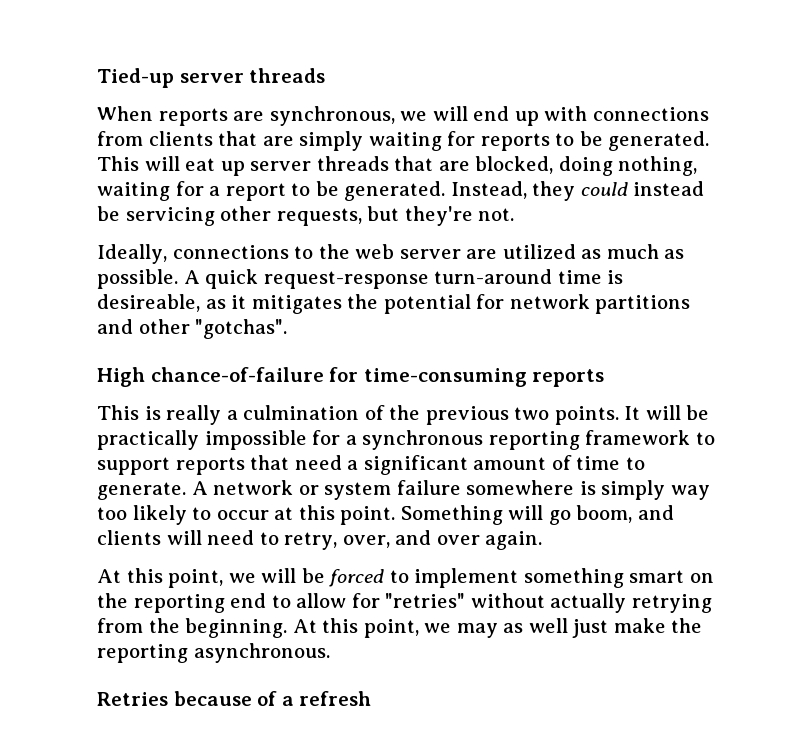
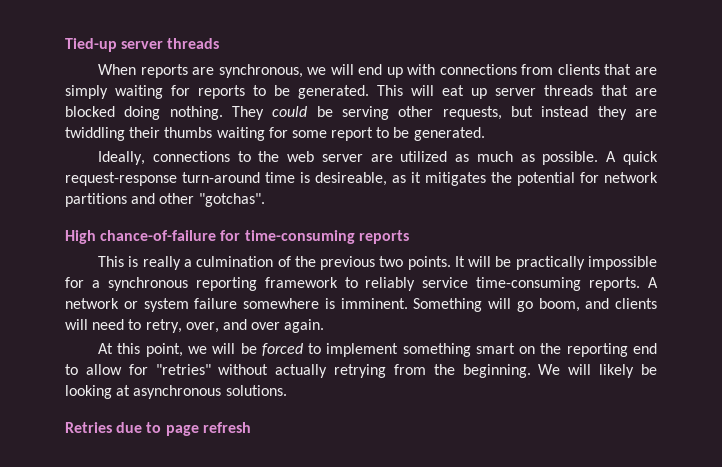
- This will eat up server threads that are blocked, doing nothing, waiting for a report to be generated. Instead, they could instead be servicing other requests, but they're not.
+ This will eat up server threads that are blocked doing nothing. They could be serving other requests, but instead they are twiddling their thumbs waiting for some report to be generated.
- It will be practically impossible for a synchronous reporting framework to support reports that need a significant amount of time to generate.
+ It will be practically impossible for a synchronous reporting framework to reliably service time-consuming reports.
- A network or system failure somewhere is simply way too likely to occur at this point.
+ A network or system failure somewhere is imminent.
- At this point, we may as well just make the reporting asynchronous.
- Retries because of a refresh
+ We will likely be looking at asynchronous solutions.
+ Retries due to page refresh

